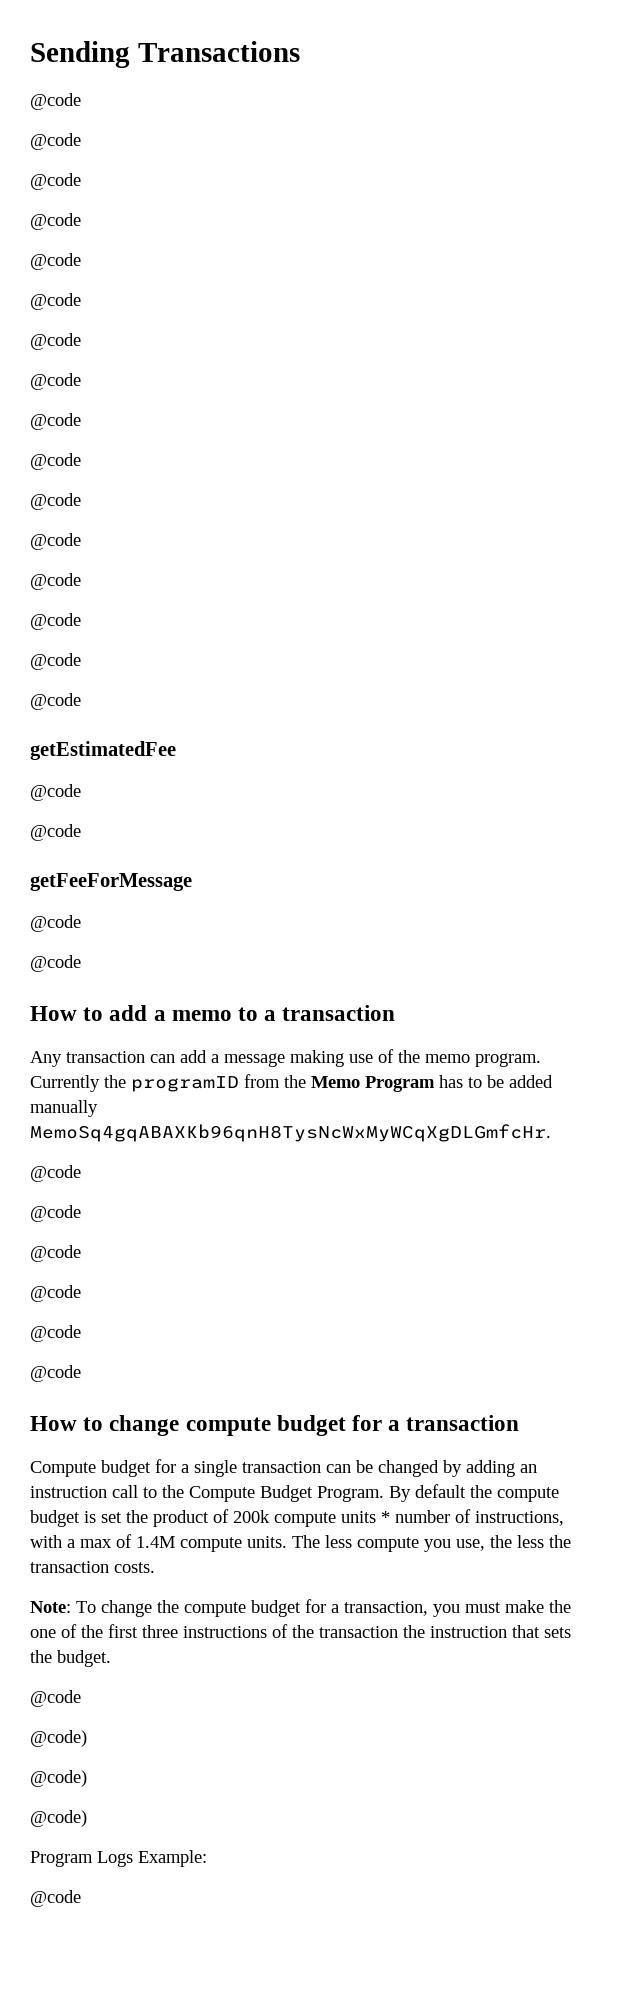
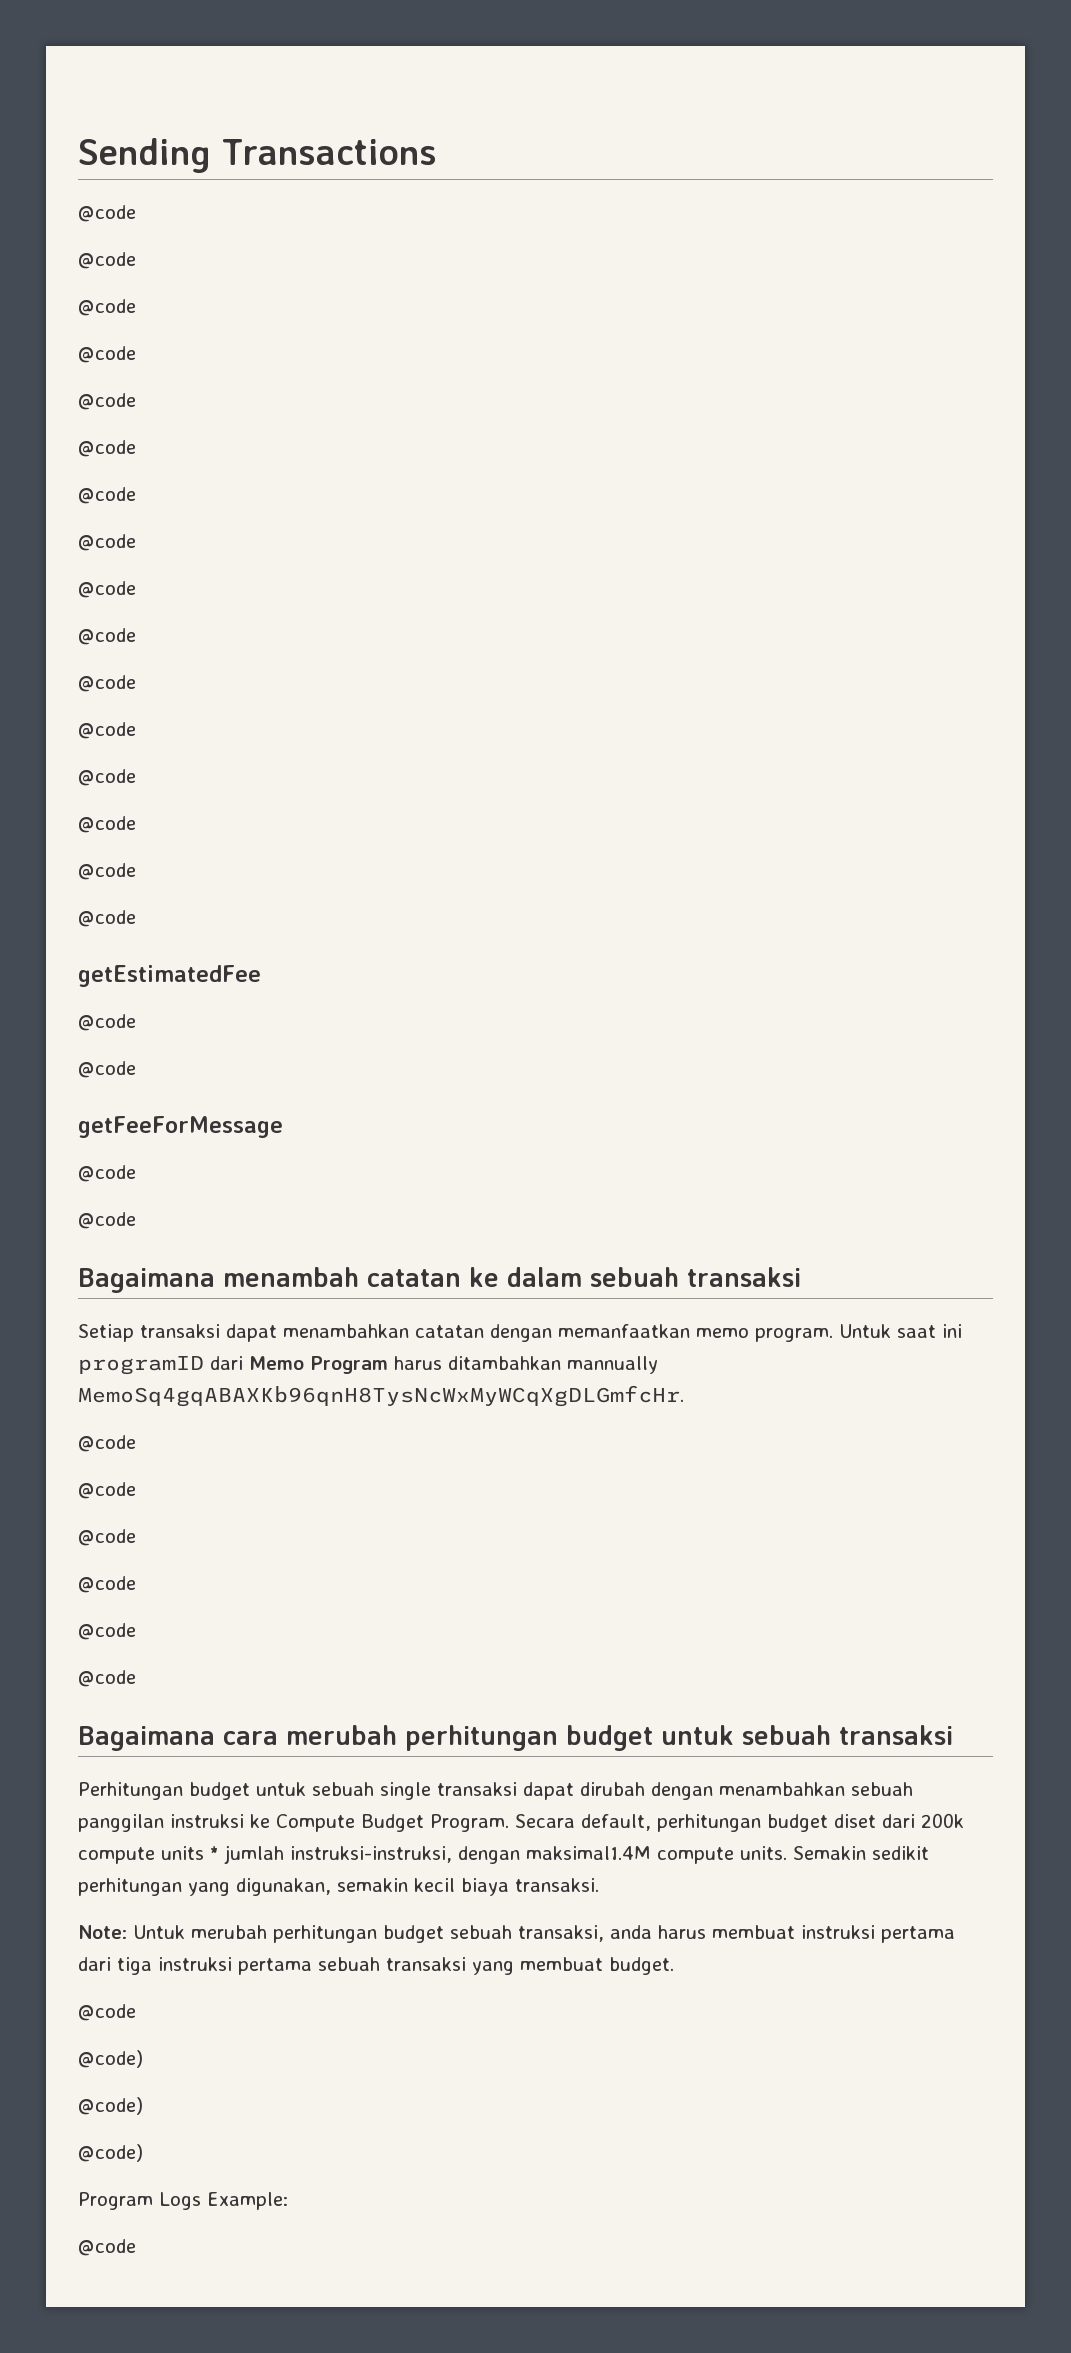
- How to add a memo to a transaction
- Any transaction can add a message making use of the memo program. Currently the programID from the Memo Program has to be added manually MemoSq4gqABAXKb96qnH8TysNcWxMyWCqXgDLGmfcHr.
+ Bagaimana menambah catatan ke dalam sebuah transaksi
+ Setiap transaksi dapat menambahkan catatan dengan memanfaatkan memo program. Untuk saat ini programID dari Memo Program harus ditambahkan mannually MemoSq4gqABAXKb96qnH8TysNcWxMyWCqXgDLGmfcHr.
- How to change compute budget for a transaction
- Compute budget for a single transaction can be changed by adding an instruction call to the Compute Budget Program. By default the compute budget is set the product of 200k compute units * number of instructions, with a max of 1.4M compute units. The less compute you use, the less the transaction costs.
- Note: To change the compute budget for a transaction, you must make the one of the first three instructions of the transaction the instruction that sets the budget.
+ Bagaimana cara merubah perhitungan budget untuk sebuah transaksi
+ Perhitungan budget untuk sebuah single transaksi dapat dirubah dengan menambahkan sebuah panggilan instruksi ke Compute Budget Program. Secara default, perhitungan budget diset dari 200k compute units * jumlah instruksi-instruksi, dengan maksimal1.4M compute units. Semakin sedikit perhitungan yang digunakan, semakin kecil biaya transaksi.
+ Note: Untuk merubah perhitungan budget sebuah transaksi, anda harus membuat instruksi pertama dari tiga instruksi pertama sebuah transaksi yang membuat budget.

